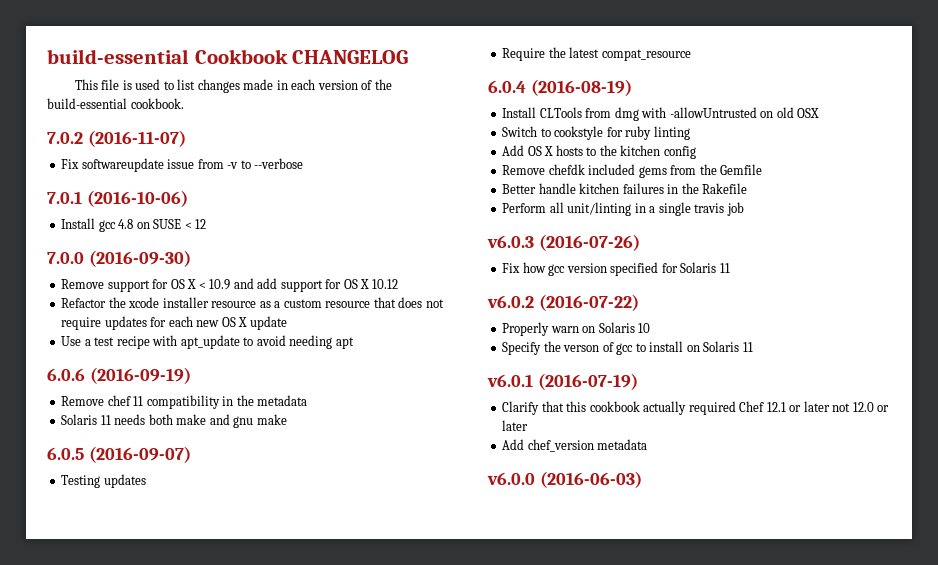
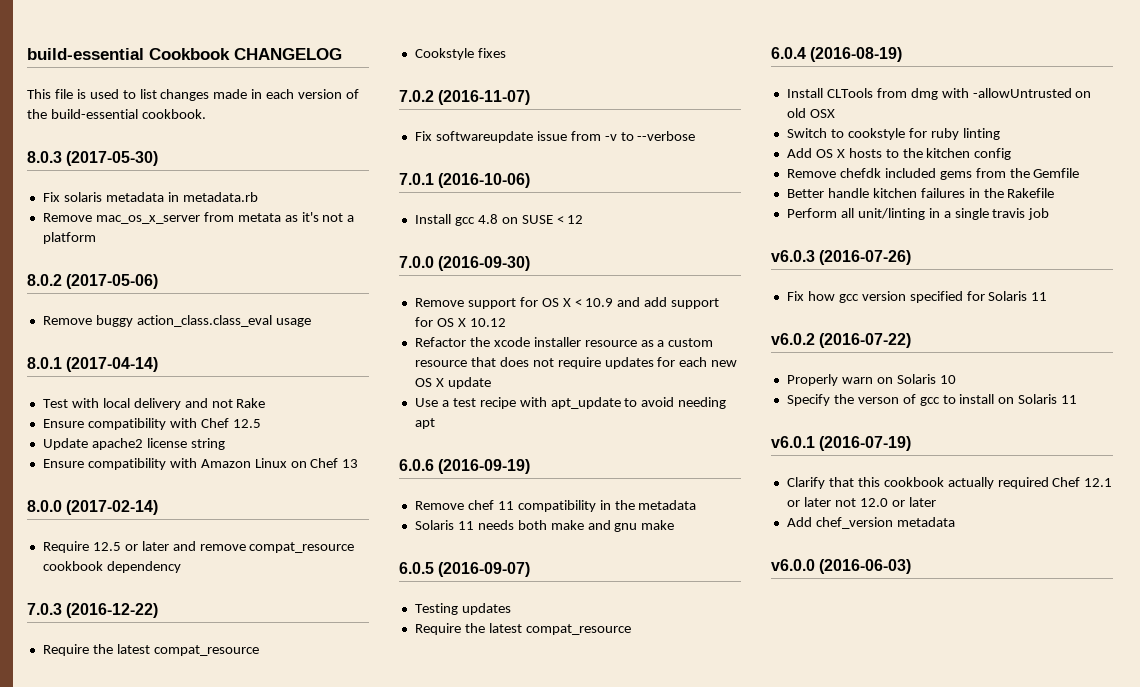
+ 8.0.3 (2017-05-30)
+ Fix solaris metadata in metadata.rb
+ Remove mac_os_x_server from metata as it's not a platform
+ 8.0.2 (2017-05-06)
+ Remove buggy action_class.class_eval usage
+ 8.0.1 (2017-04-14)
+ Test with local delivery and not Rake
+ Ensure compatibility with Chef 12.5
+ Update apache2 license string
+ Ensure compatibility with Amazon Linux on Chef 13
+ 8.0.0 (2017-02-14)
+ Require 12.5 or later and remove compat_resource cookbook dependency
+ 7.0.3 (2016-12-22)
+ Require the latest compat_resource
+ Cookstyle fixes

